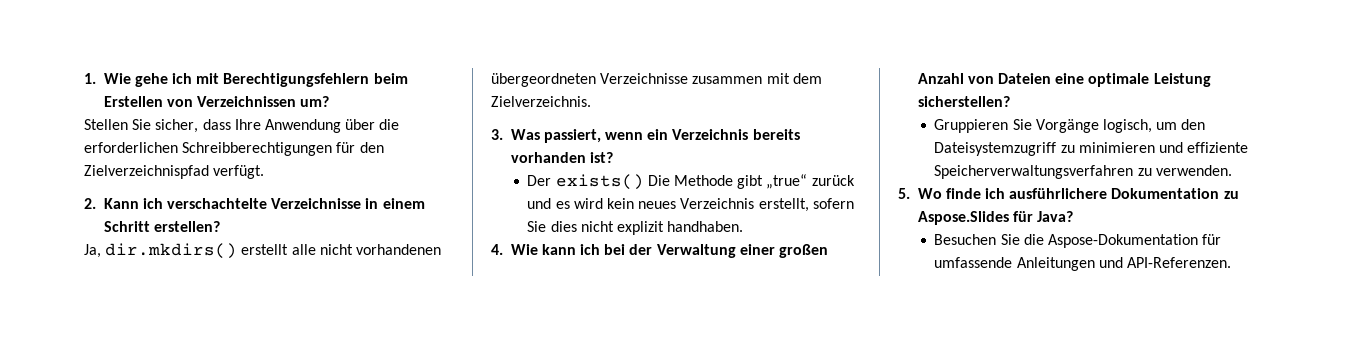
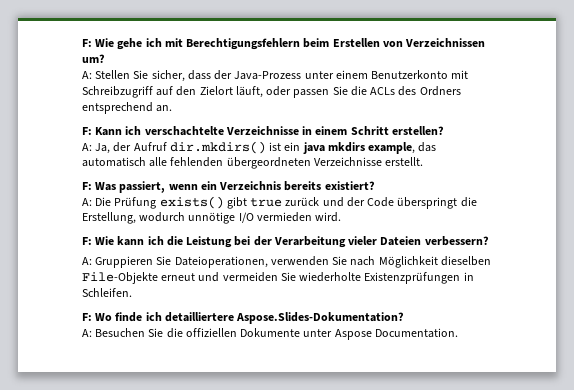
- 1. Wie gehe ich mit Berechtigungsfehlern beim Erstellen von Verzeichnissen um?
+ F: Wie gehe ich mit Berechtigungsfehlern beim Erstellen von Verzeichnissen um?
- Stellen Sie sicher, dass Ihre Anwendung über die erforderlichen Schreibberechtigungen für den Zielverzeichnispfad verfügt.
- 2. Kann ich verschachtelte Verzeichnisse in einem Schritt erstellen?
+ A: Stellen Sie sicher, dass der Java‑Prozess unter einem Benutzerkonto mit Schreibzugriff auf den Zielort läuft, oder passen Sie die ACLs des Ordners entsprechend an.
+ F: Kann ich verschachtelte Verzeichnisse in einem Schritt erstellen?
- Ja, dir.mkdirs() erstellt alle nicht vorhandenen übergeordneten Verzeichnisse zusammen mit dem Zielverzeichnis.
- 3. Was passiert, wenn ein Verzeichnis bereits vorhanden ist?
- Der exists() Die Methode gibt „true“ zurück und es wird kein neues Verzeichnis erstellt, sofern Sie dies nicht explizit handhaben.
- 4. Wie kann ich bei der Verwaltung einer großen Anzahl von Dateien eine optimale Leistung sicherstellen?
- Gruppieren Sie Vorgänge logisch, um den Dateisystemzugriff zu minimieren und effiziente Speicherverwaltungsverfahren zu verwenden.
- 5. Wo finde ich ausführlichere Dokumentation zu Aspose.Slides für Java?
- Besuchen Sie die Aspose-Dokumentation für umfassende Anleitungen und API-Referenzen.
+ A: Ja, der Aufruf dir.mkdirs() ist ein java mkdirs example, das automatisch alle fehlenden übergeordneten Verzeichnisse erstellt.
+ F: Was passiert, wenn ein Verzeichnis bereits existiert?
+ A: Die Prüfung exists() gibt true zurück und der Code überspringt die Erstellung, wodurch unnötige I/O vermieden wird.
+ F: Wie kann ich die Leistung bei der Verarbeitung vieler Dateien verbessern?
+ A: Gruppieren Sie Dateioperationen, verwenden Sie nach Möglichkeit dieselben File‑Objekte erneut und vermeiden Sie wiederholte Existenzprüfungen in Schleifen.
+ F: Wo finde ich detailliertere Aspose.Slides‑Dokumentation?
+ A: Besuchen Sie die offiziellen Dokumente unter Aspose Documentation.

